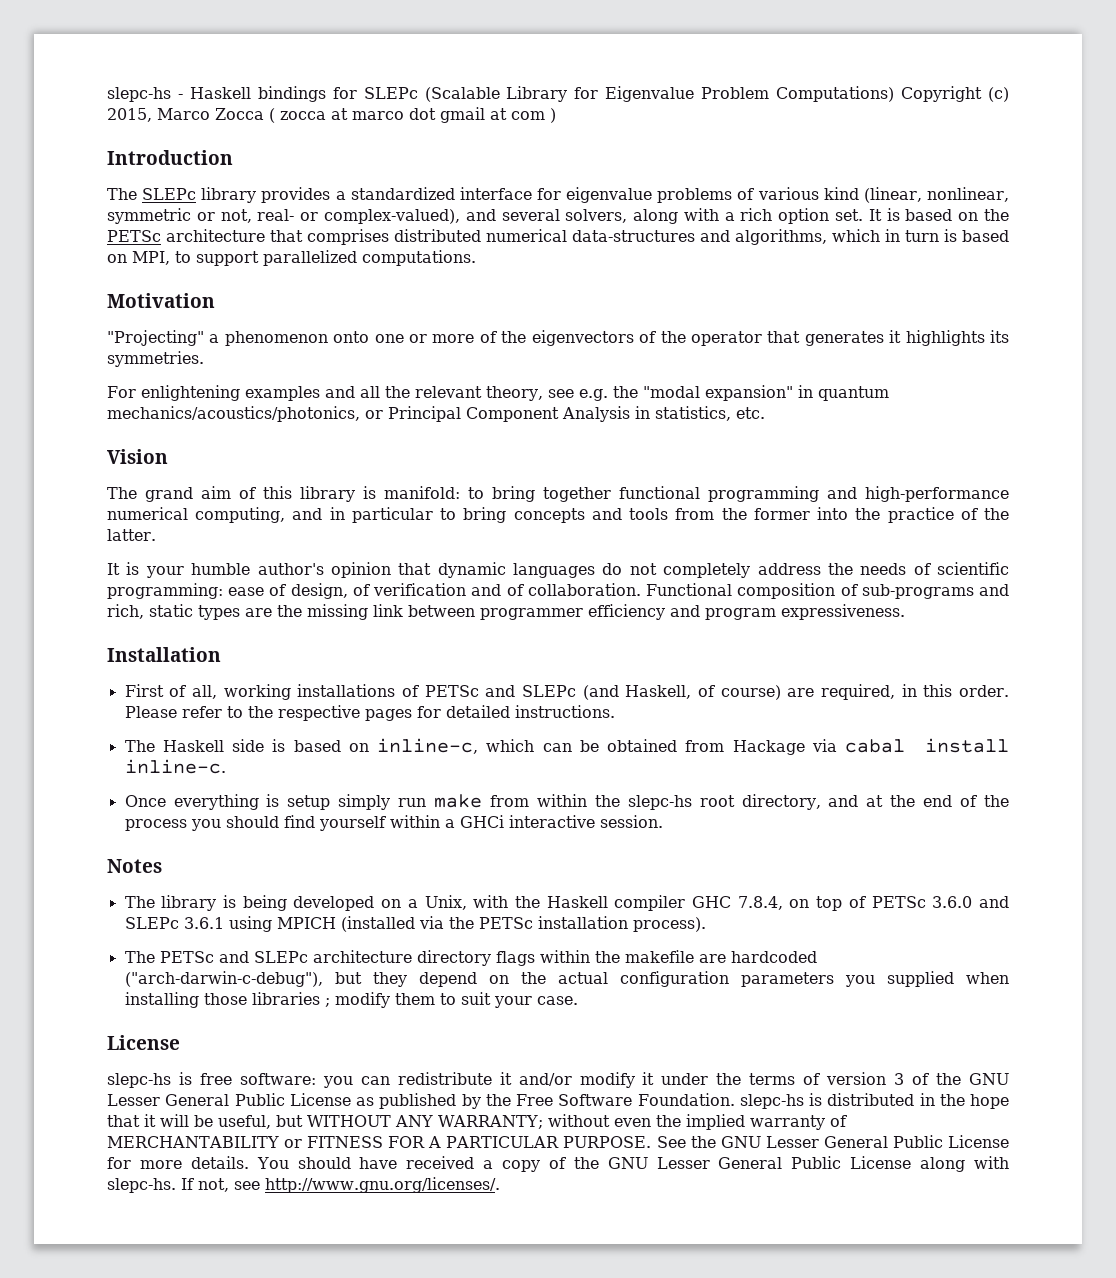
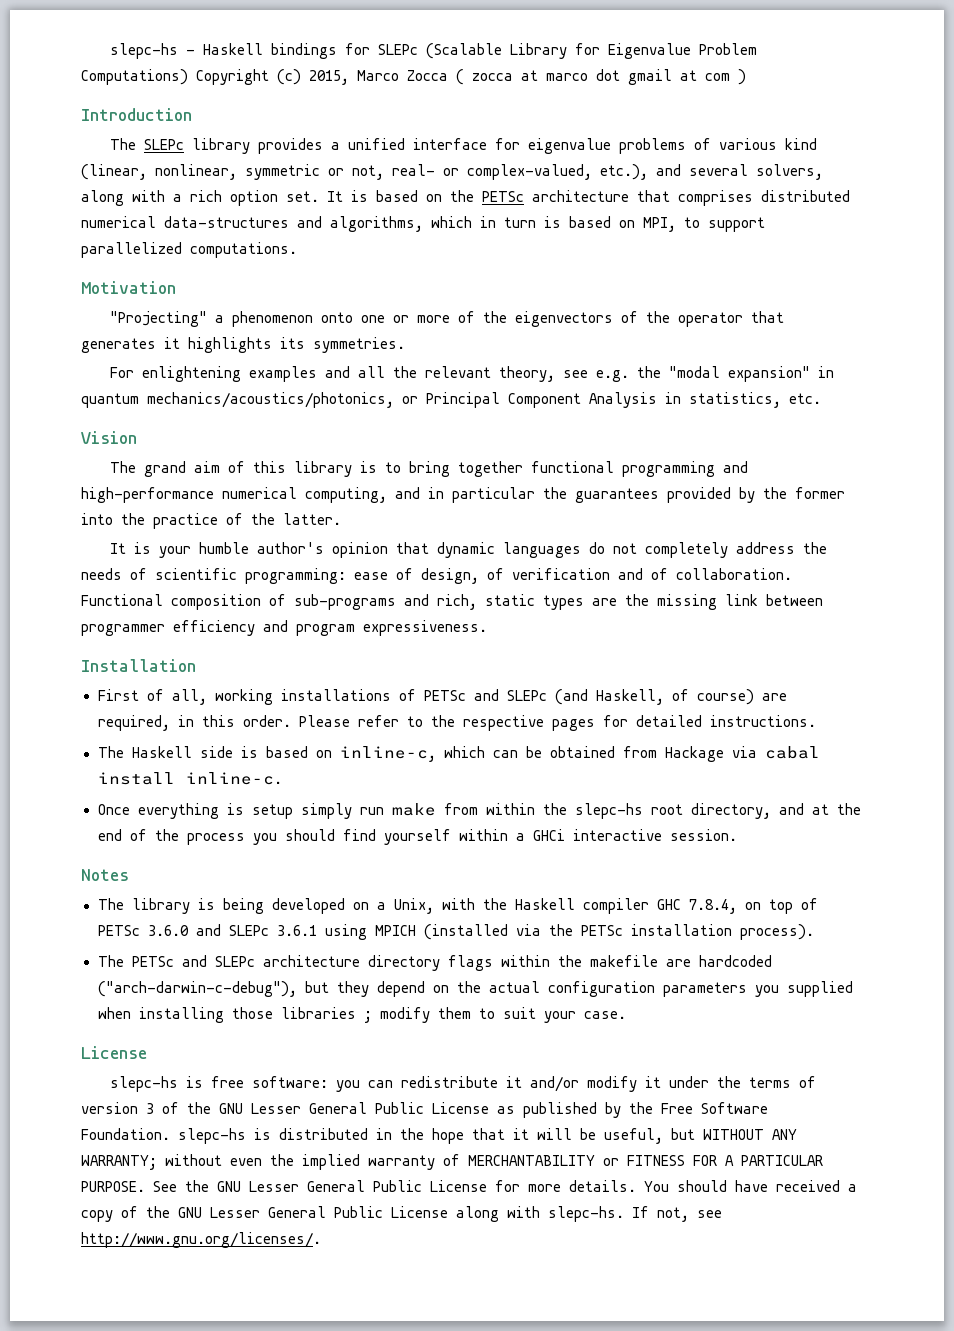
- The SLEPc library provides a standardized interface for eigenvalue problems of various kind (linear, nonlinear, symmetric or not, real- or complex-valued), and several solvers, along with a rich option set.
+ The SLEPc library provides a unified interface for eigenvalue problems of various kind (linear, nonlinear, symmetric or not, real- or complex-valued, etc.), and several solvers, along with a rich option set.
- The grand aim of this library is manifold: to bring together functional programming and high-performance numerical computing, and in particular to bring concepts and tools from the former into the practice of the latter.
+ The grand aim of this library is to bring together functional programming and high-performance numerical computing, and in particular the guarantees provided by the former into the practice of the latter.

